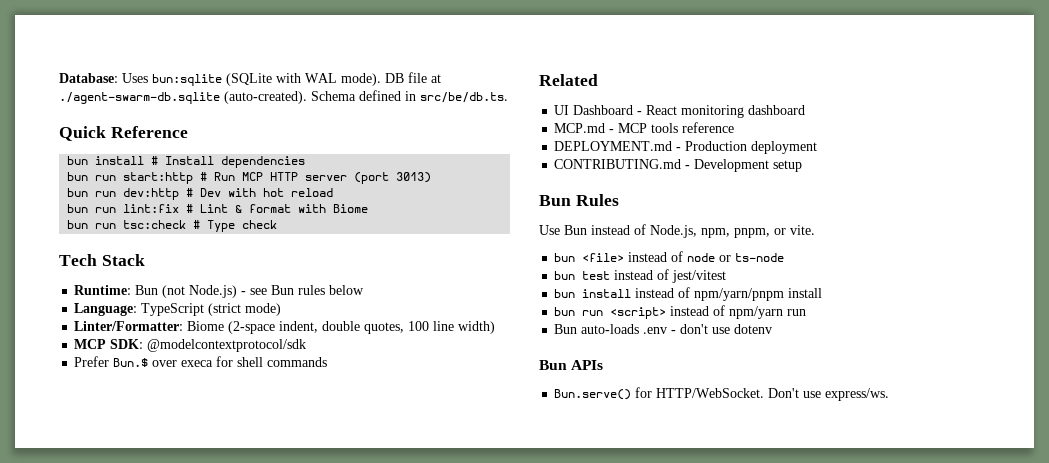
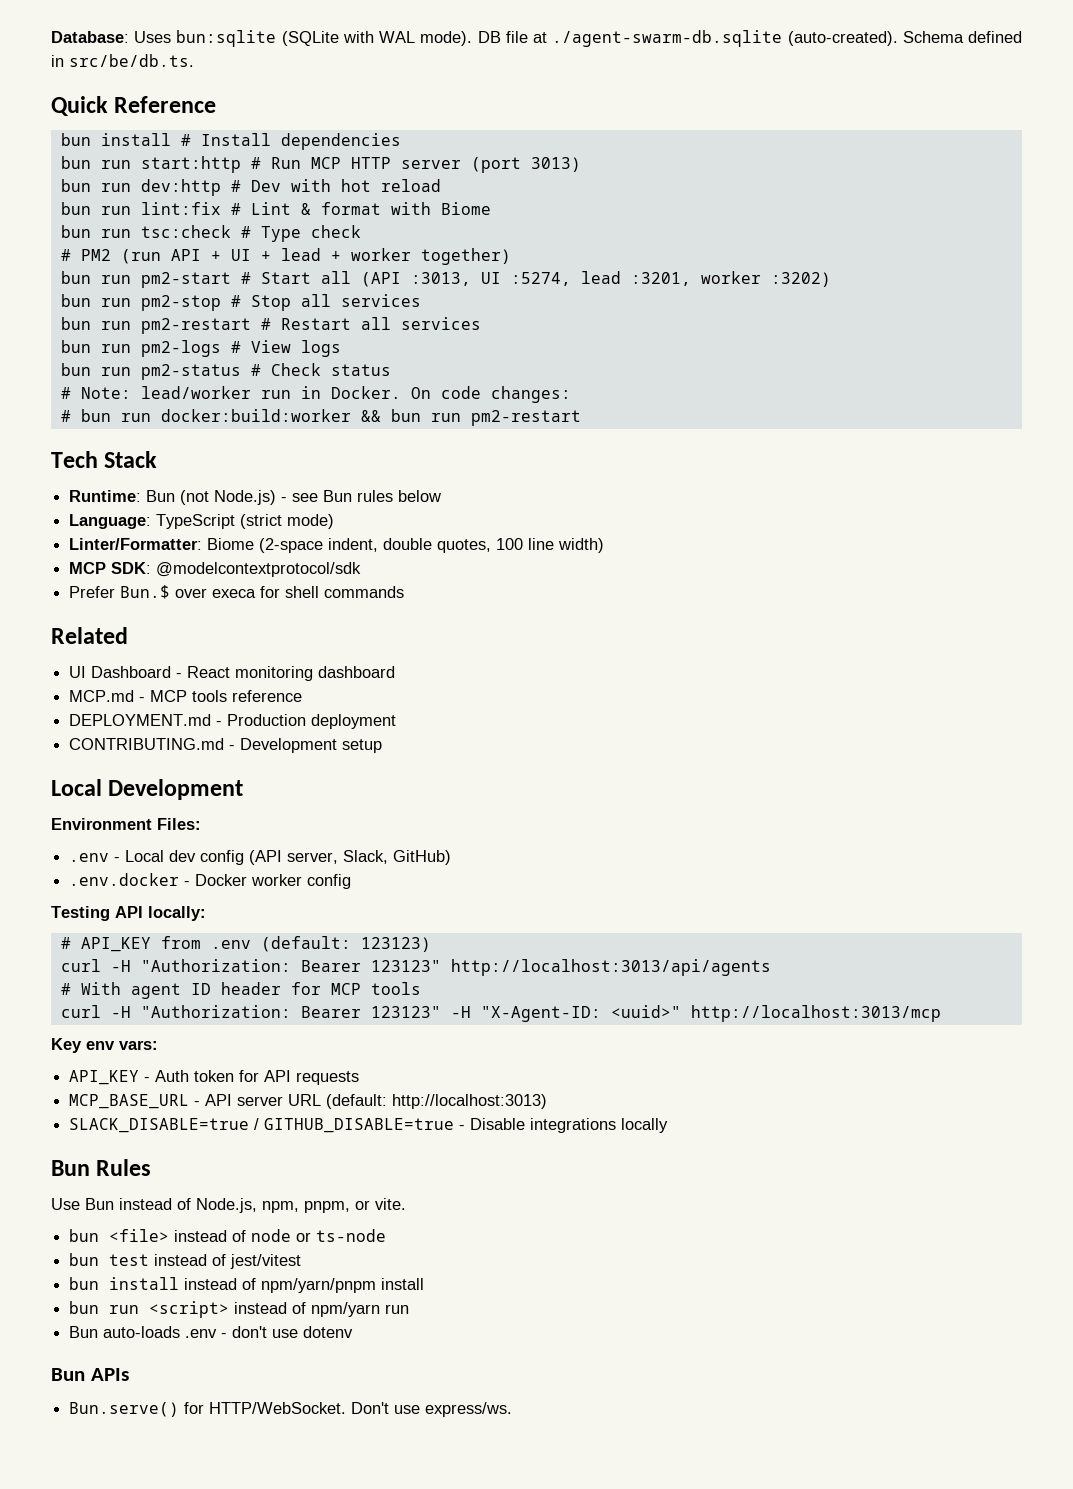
+ # PM2 (run API + UI + lead + worker together)
+ bun run pm2-start # Start all (API :3013, UI :5274, lead :3201, worker :3202)
+ bun run pm2-stop # Stop all services
+ bun run pm2-restart # Restart all services
+ bun run pm2-logs # View logs
+ bun run pm2-status # Check status
+ # Note: lead/worker run in Docker. On code changes:
+ # bun run docker:build:worker && bun run pm2-restart
+ Local Development
+ Environment Files:
+ .env - Local dev config (API server, Slack, GitHub)
+ .env.docker - Docker worker config
+ Testing API locally:
+ # API_KEY from .env (default: 123123)
+ curl -H "Authorization: Bearer 123123" http://localhost:3013/api/agents
+ # With agent ID header for MCP tools
+ curl -H "Authorization: Bearer 123123" -H "X-Agent-ID: <uuid>" http://localhost:3013/mcp
+ Key env vars:
+ API_KEY - Auth token for API requests
+ MCP_BASE_URL - API server URL (default: http://localhost:3013)
+ SLACK_DISABLE=true / GITHUB_DISABLE=true - Disable integrations locally

